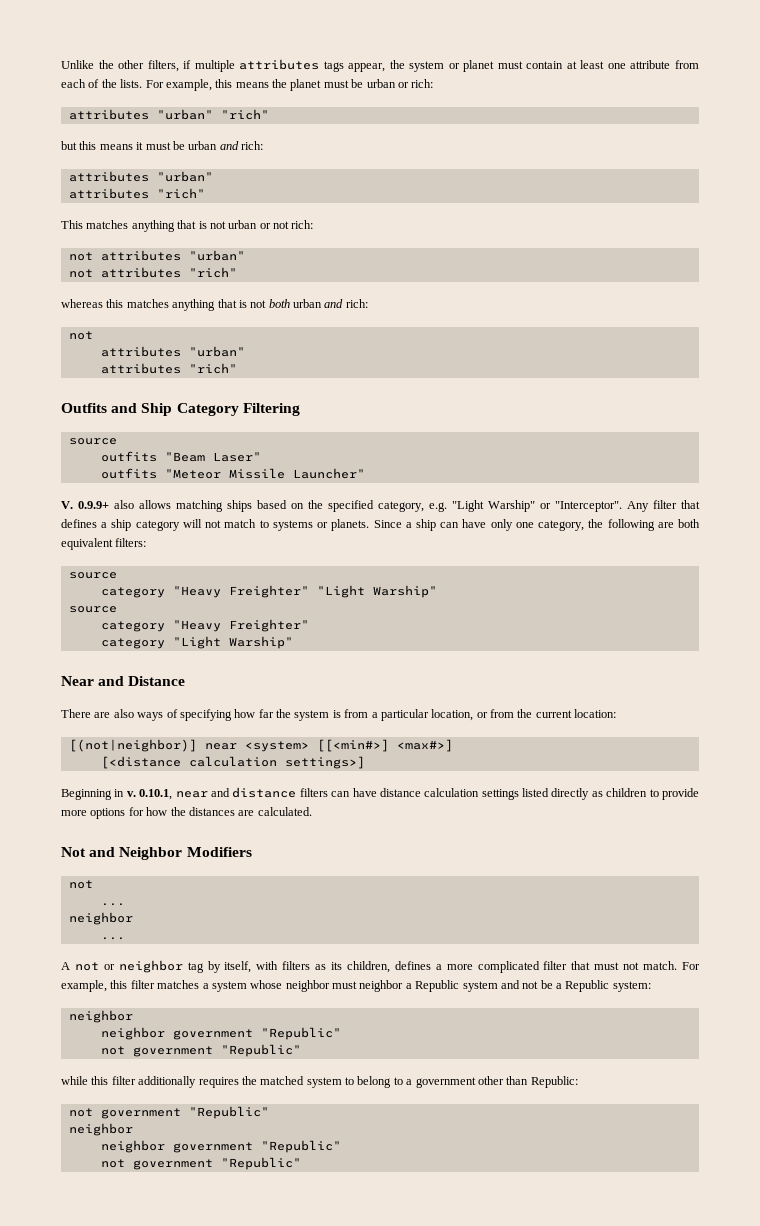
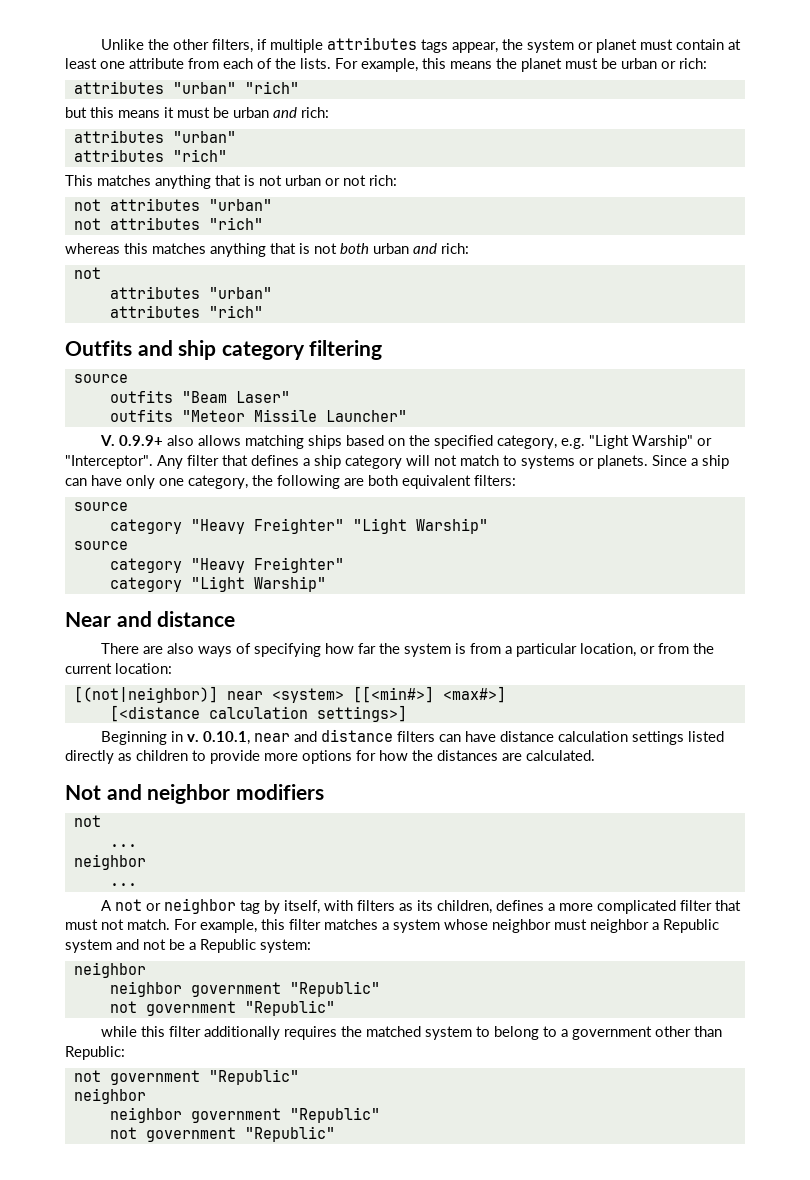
- Outfits and Ship Category Filtering
+ Outfits and ship category filtering
- Near and Distance
+ Near and distance
- Not and Neighbor Modifiers
+ Not and neighbor modifiers

